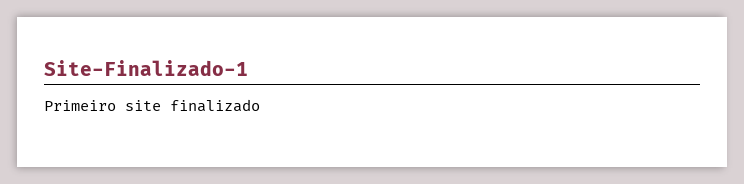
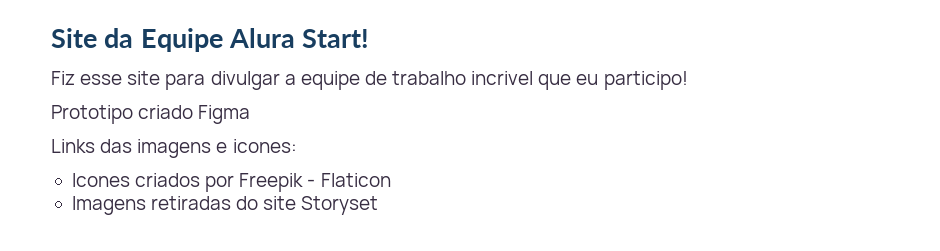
- Site-Finalizado-1
- Primeiro site finalizado
+ Site da Equipe Alura Start!
+ Fiz esse site para divulgar a equipe de trabalho incrivel que eu participo!
+ Prototipo criado Figma
+ Links das imagens e icones:
+ Icones criados por Freepik - Flaticon
+ Imagens retiradas do site Storyset

